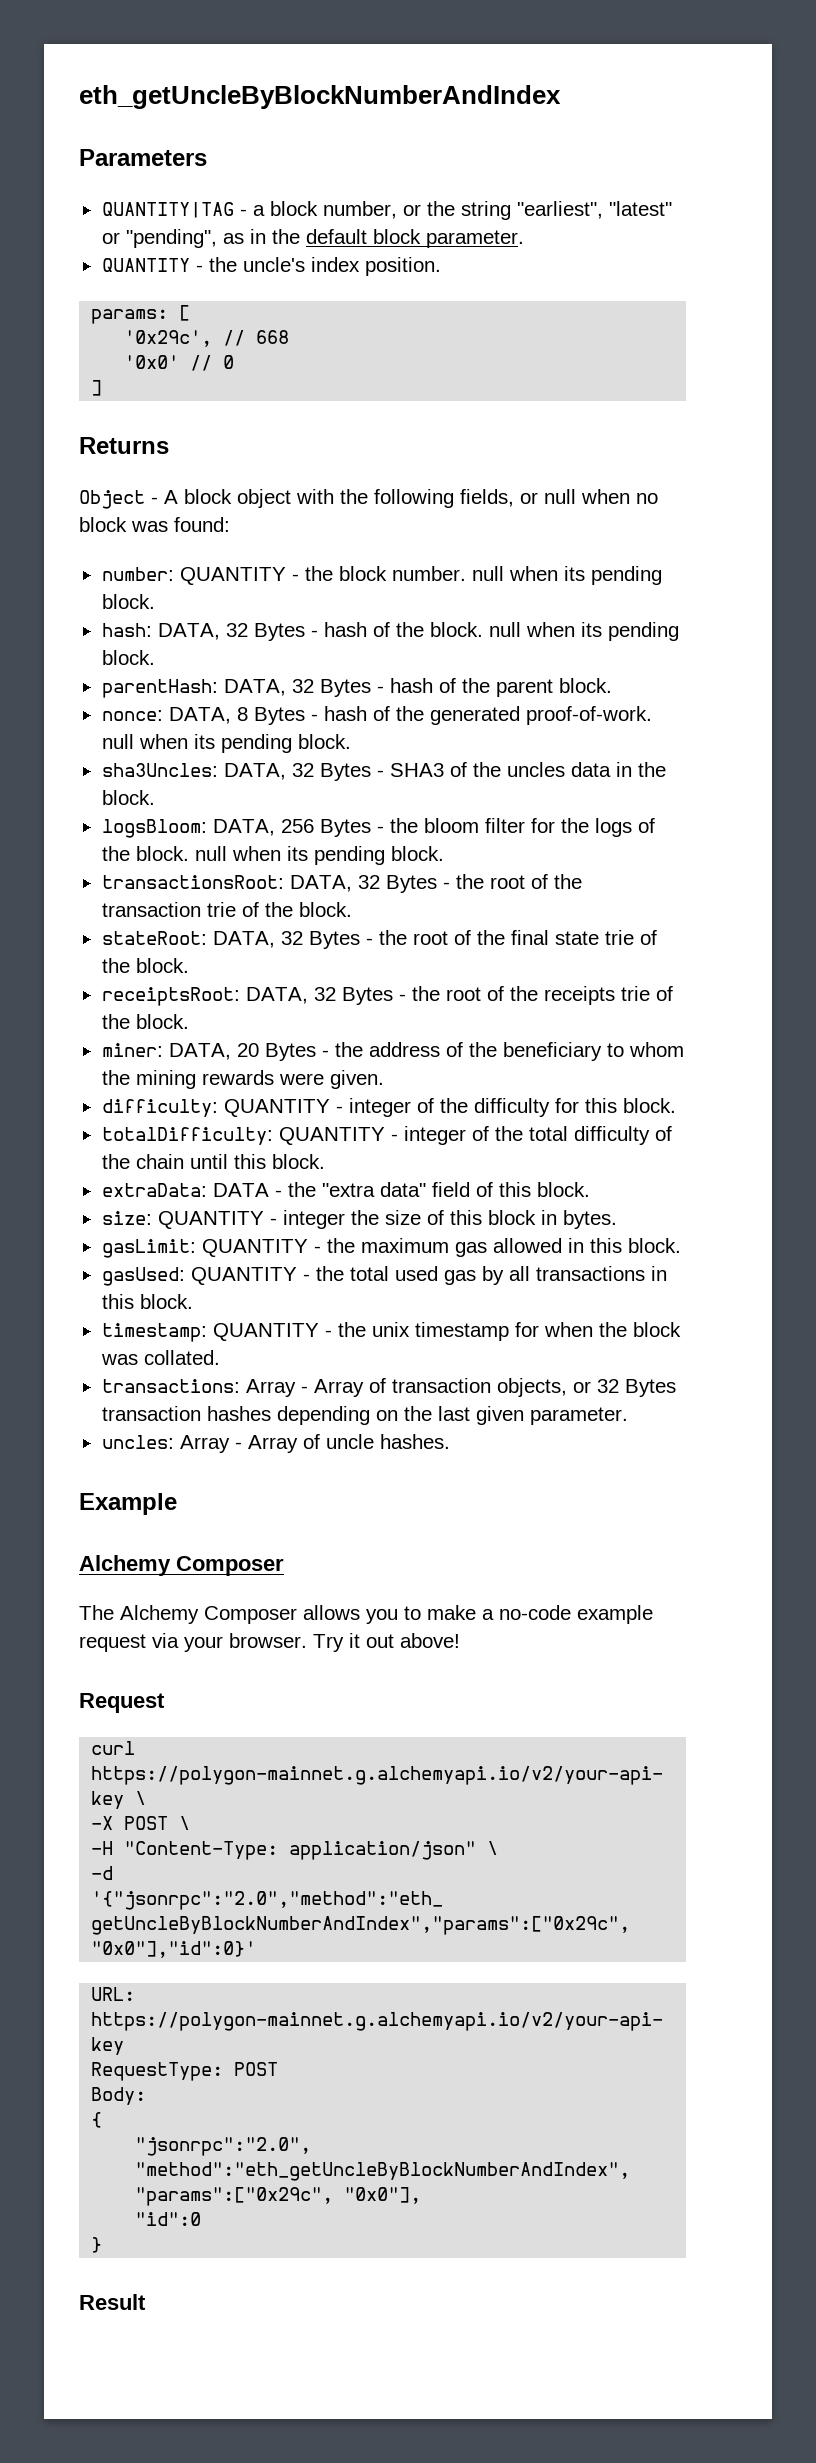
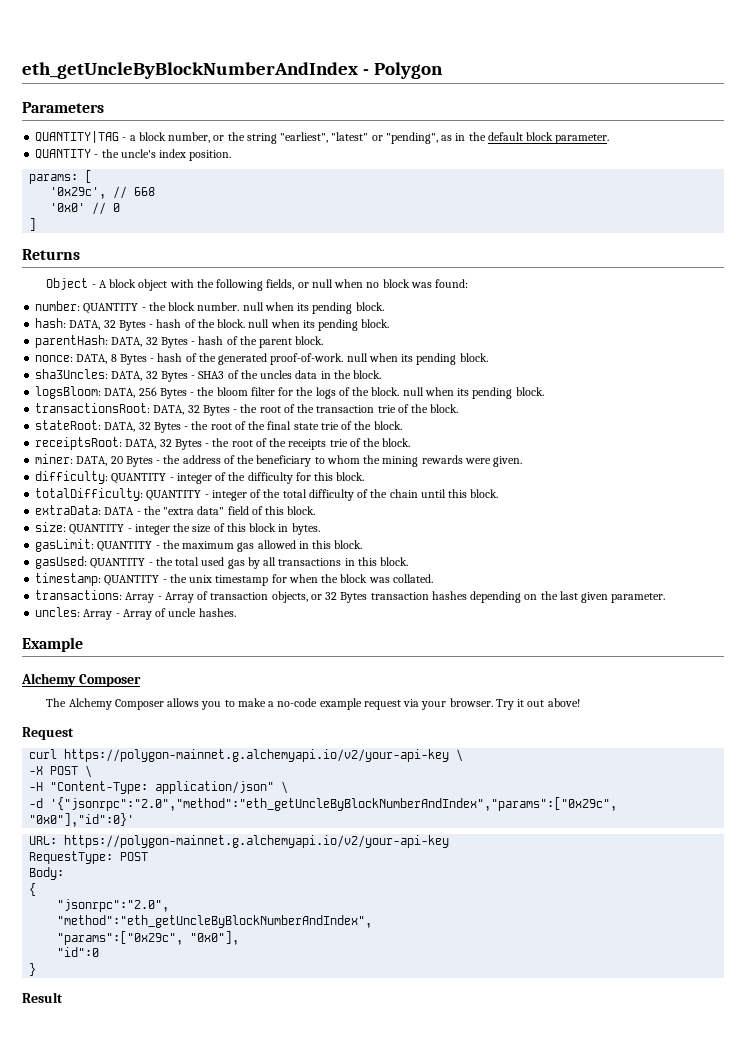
- eth_getUncleByBlockNumberAndIndex
+ eth_getUncleByBlockNumberAndIndex - Polygon

